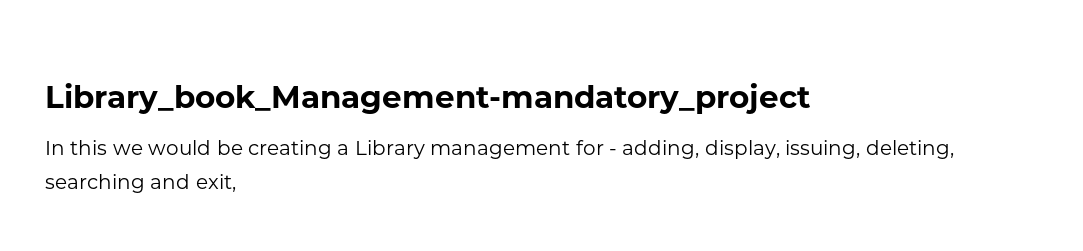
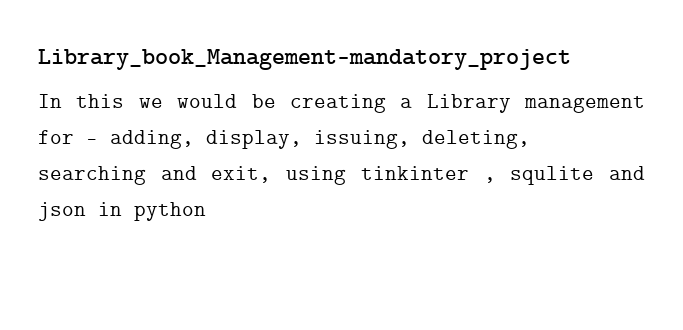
- In this we would be creating a Library management for - adding, display, issuing, deleting, searching and exit,
+ In this we would be creating a Library management for - adding, display, issuing, deleting, searching and exit, using tinkinter , squlite and json in python

